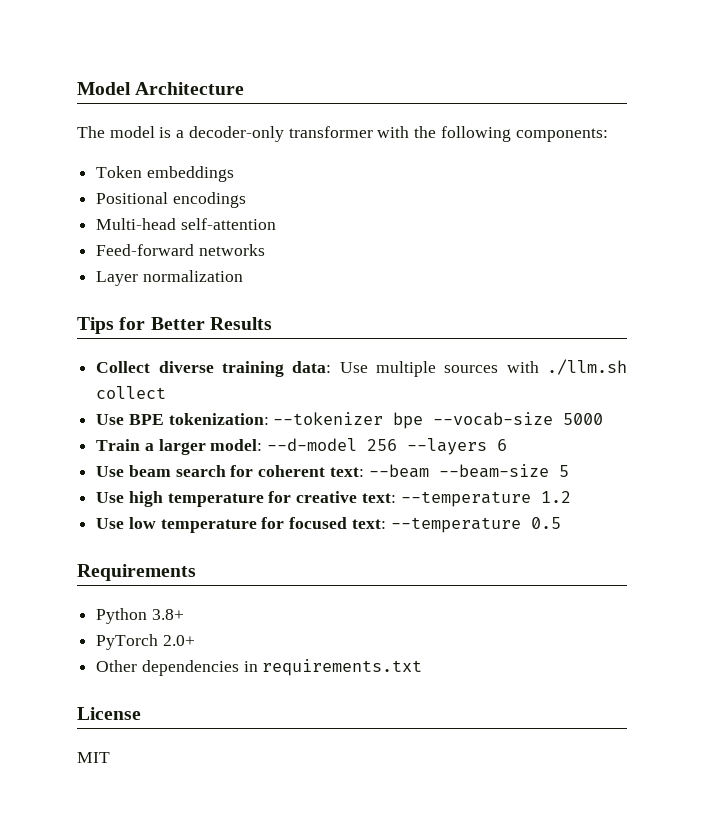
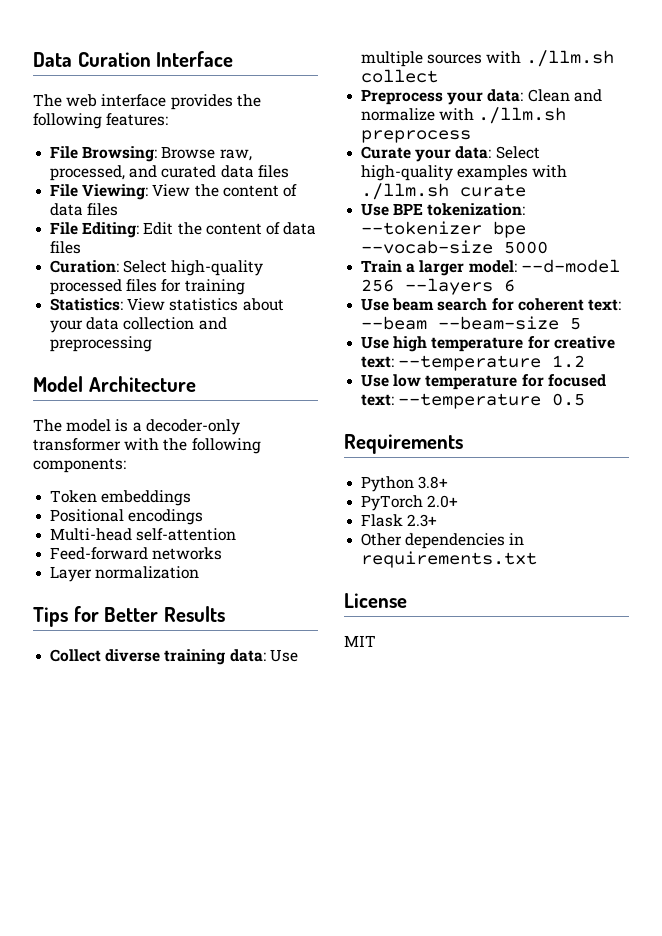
+ Data Curation Interface
+ The web interface provides the following features:
+ File Browsing: Browse raw, processed, and curated data files
+ File Viewing: View the content of data files
+ File Editing: Edit the content of data files
+ Curation: Select high-quality processed files for training
+ Statistics: View statistics about your data collection and preprocessing
+ Preprocess your data: Clean and normalize with ./llm.sh preprocess
+ Curate your data: Select high-quality examples with ./llm.sh curate
+ Flask 2.3+

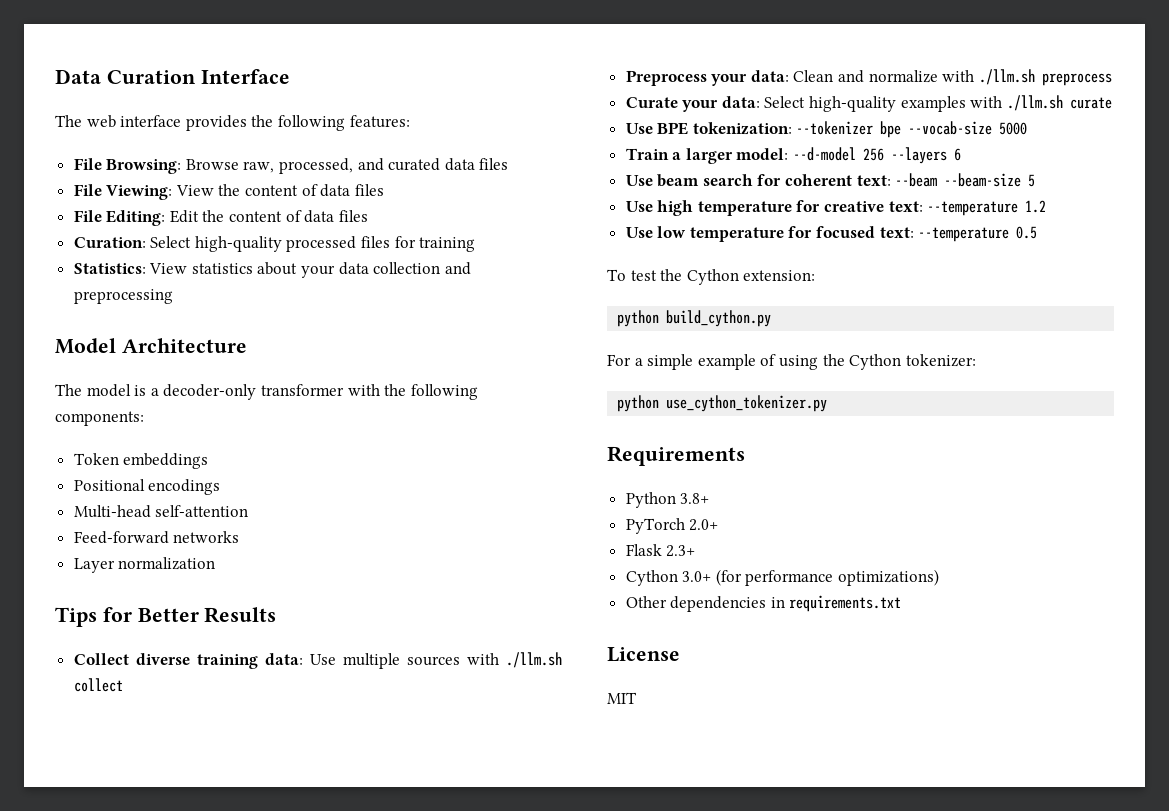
+ To test the Cython extension:
+ python build_cython.py
+ For a simple example of using the Cython tokenizer:
+ python use_cython_tokenizer.py
+ Cython 3.0+ (for performance optimizations)

